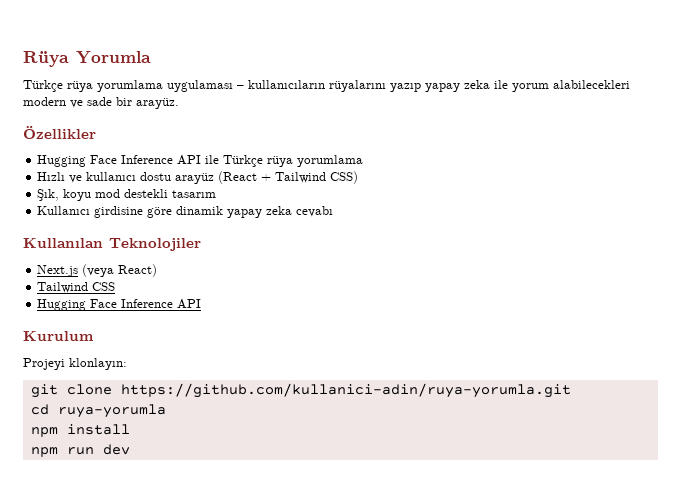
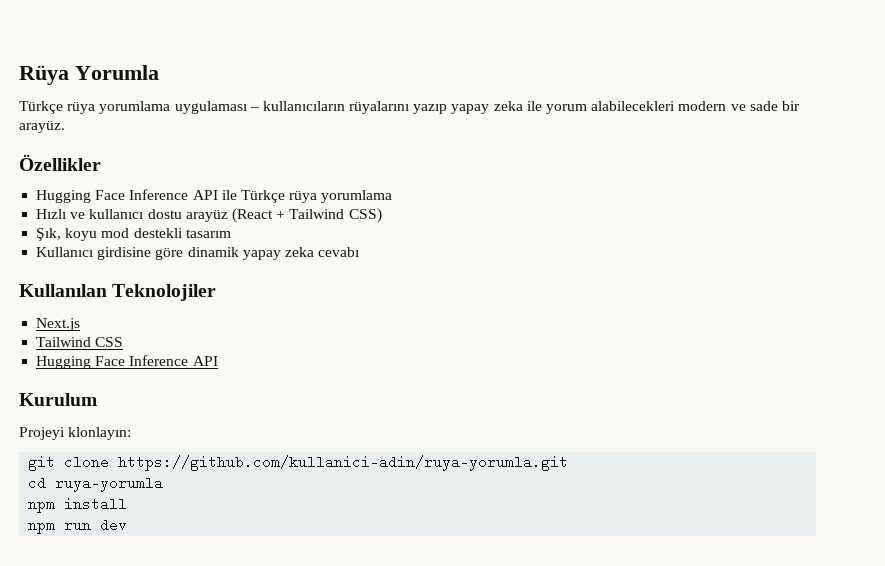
- Next.js (veya React)
+ Next.js

